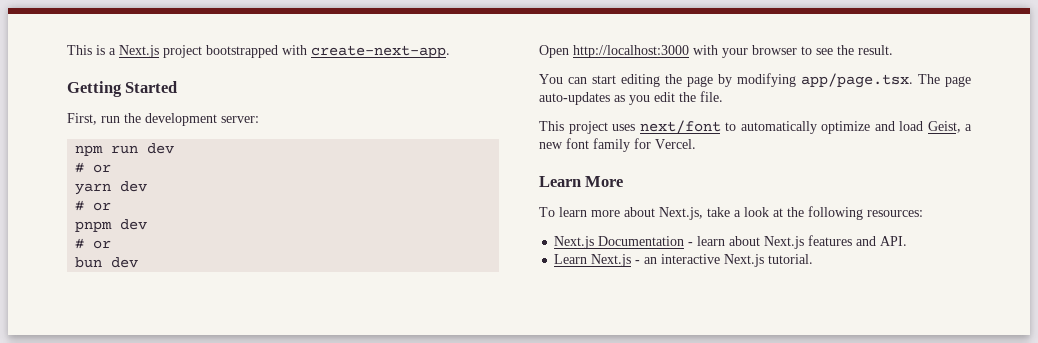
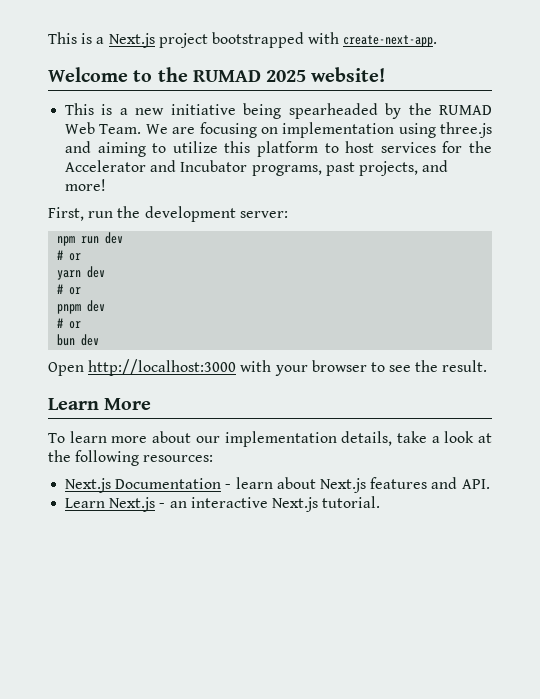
- Getting Started
+ Welcome to the RUMAD 2025 website!
+ This is a new initiative being spearheaded by the RUMAD Web Team. We are focusing on implementation using three.js and aiming to utilize this platform to host services for the Accelerator and Incubator programs, past projects, and more!
- You can start editing the page by modifying app/page.tsx. The page auto-updates as you edit the file.
- This project uses next/font to automatically optimize and load Geist, a new font family for Vercel.
- To learn more about Next.js, take a look at the following resources:
+ To learn more about our implementation details, take a look at the following resources:

